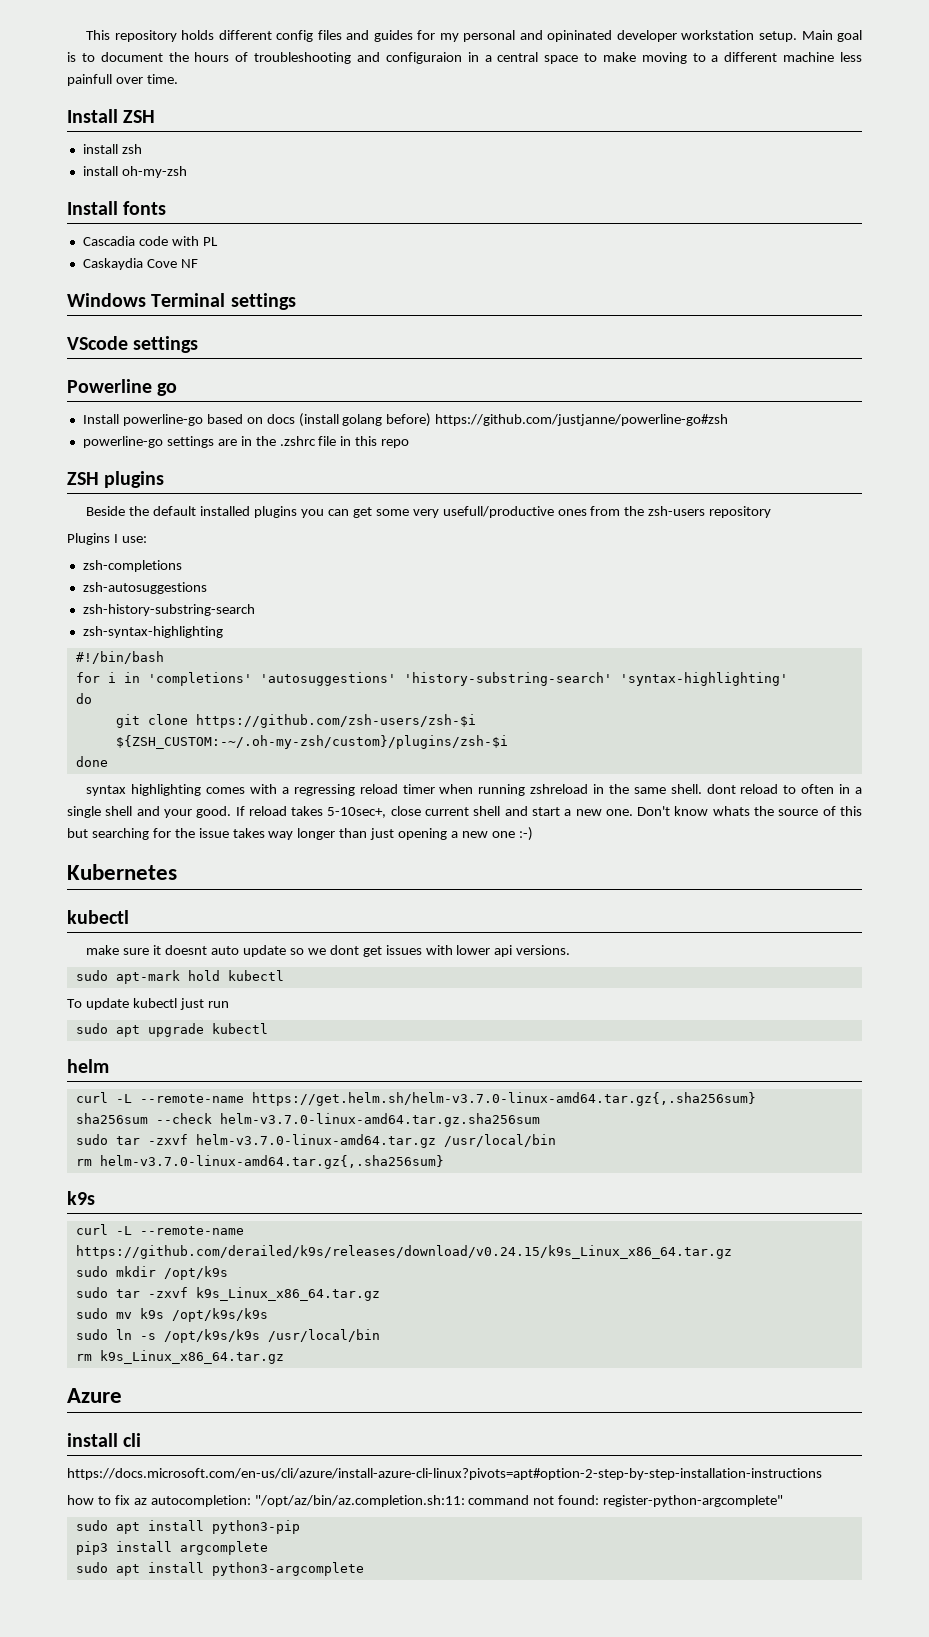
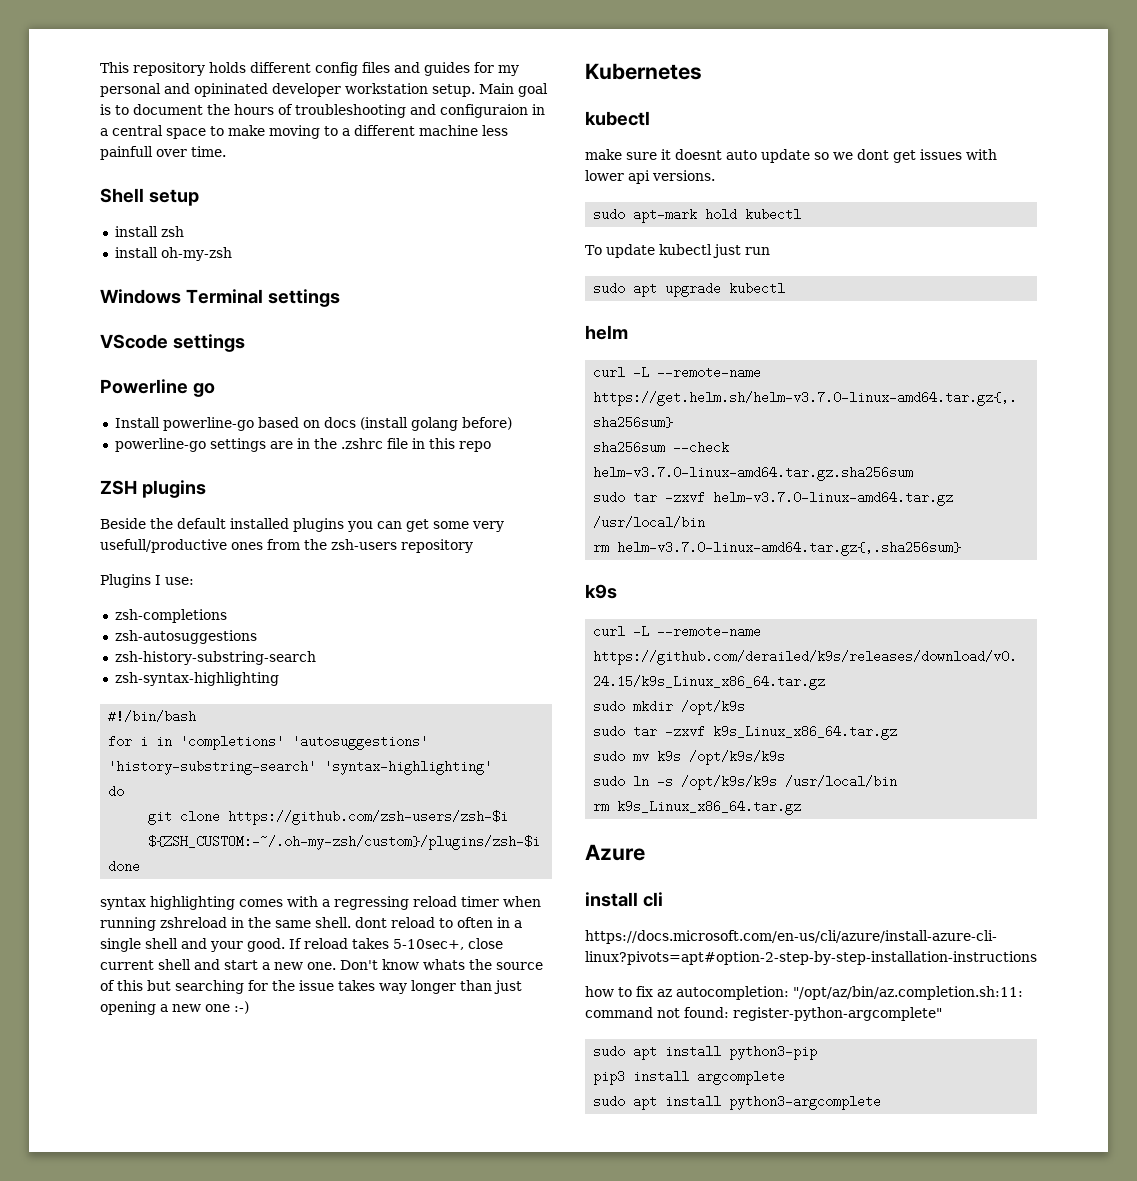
- Install ZSH
+ Shell setup
- Install fonts
- Cascadia code with PL
- Caskaydia Cove NF
- Install powerline-go based on docs (install golang before) https://github.com/justjanne/powerline-go#zsh
+ Install powerline-go based on docs (install golang before)

